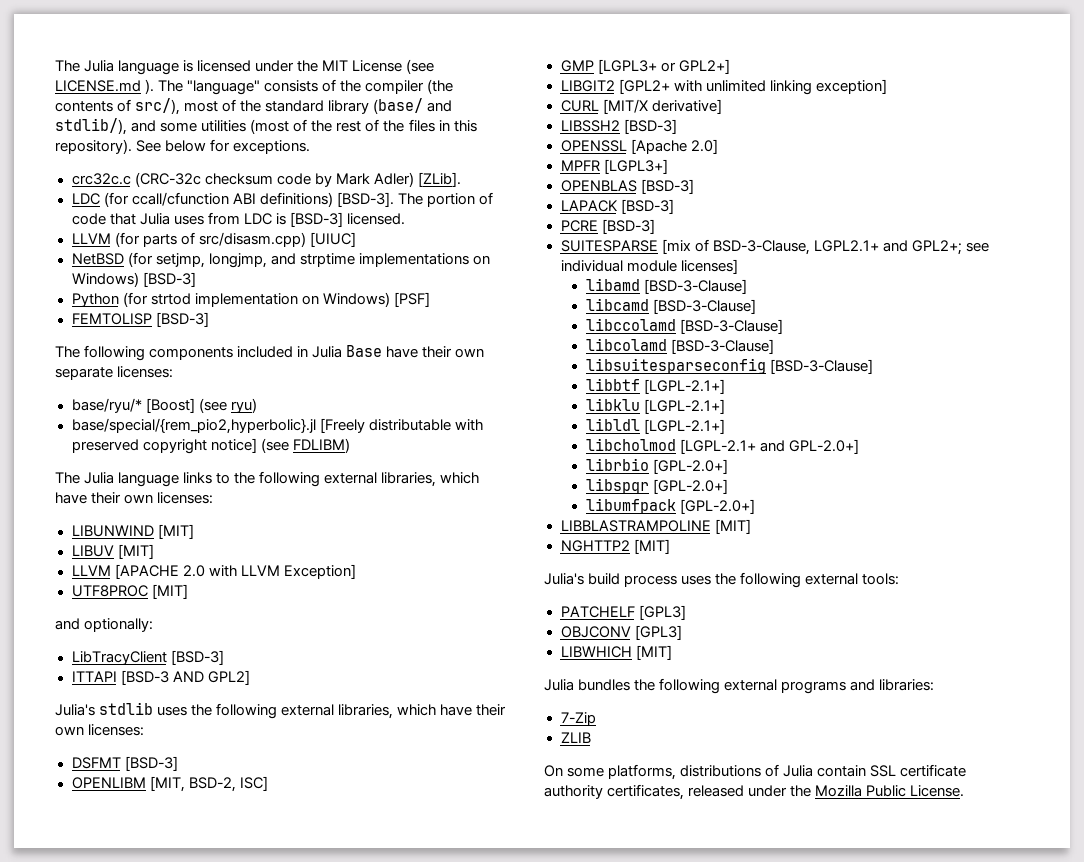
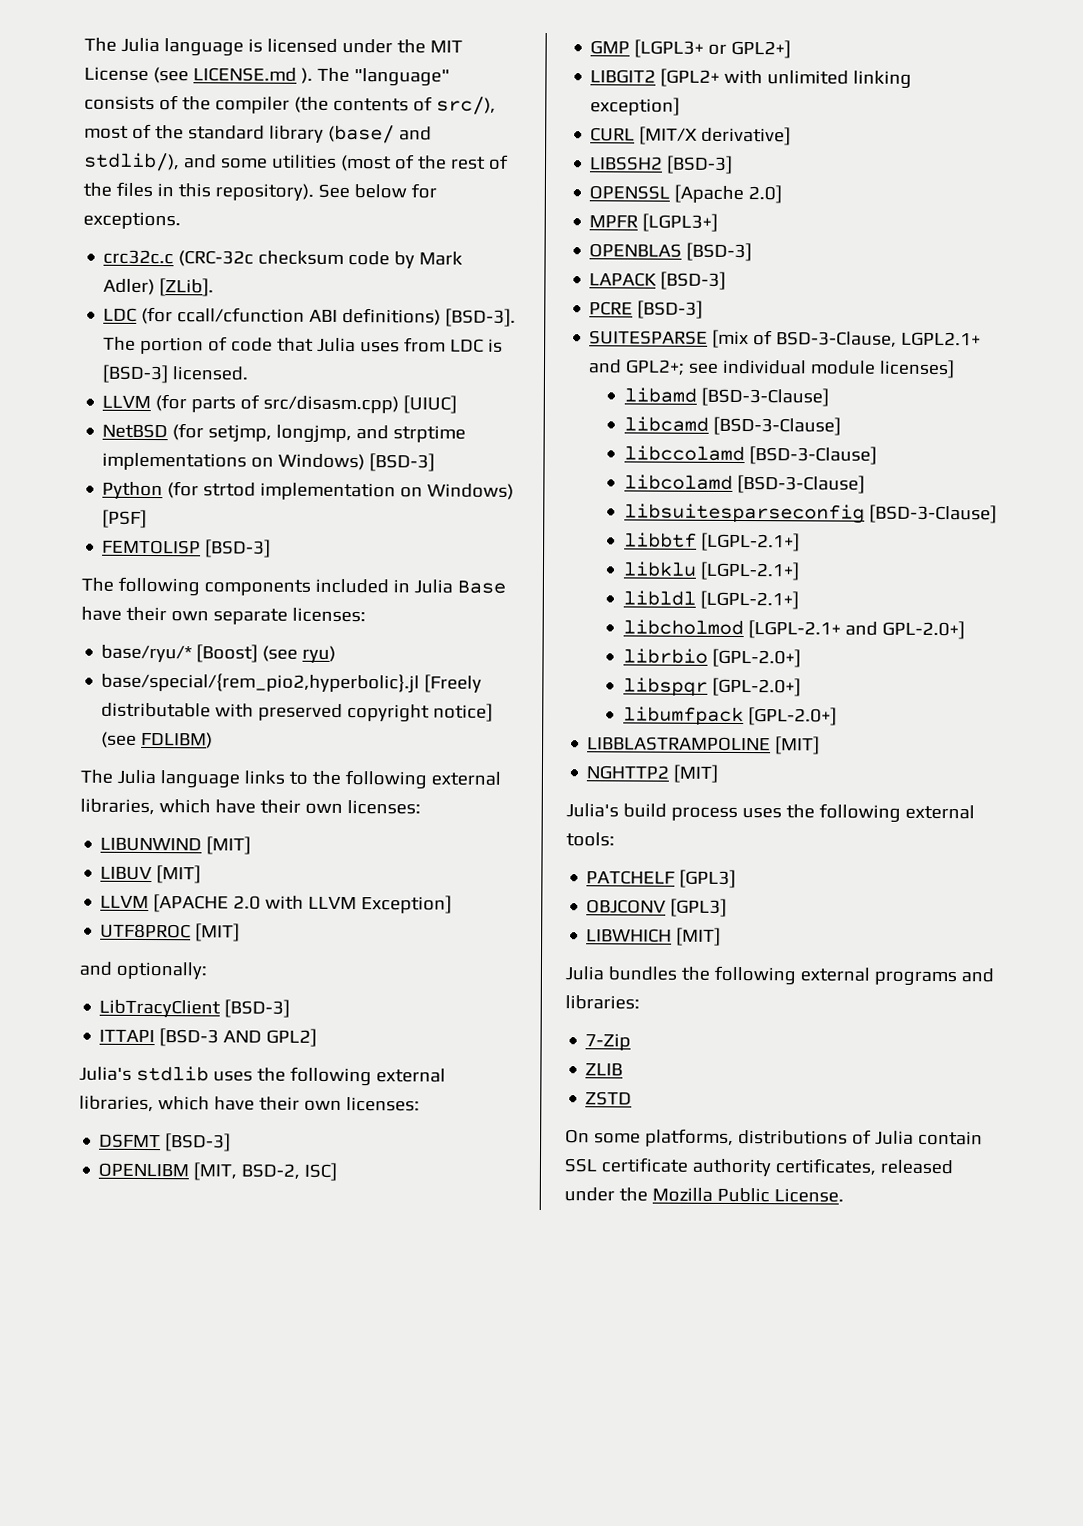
+ ZSTD

